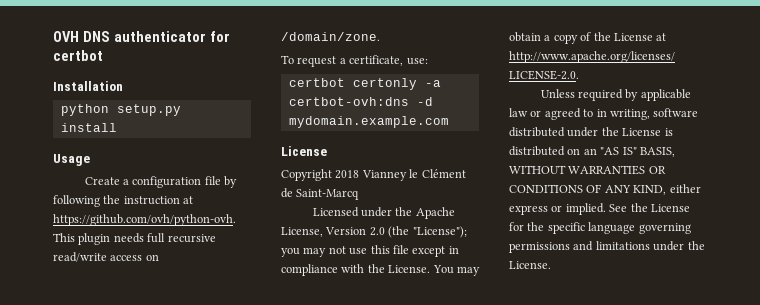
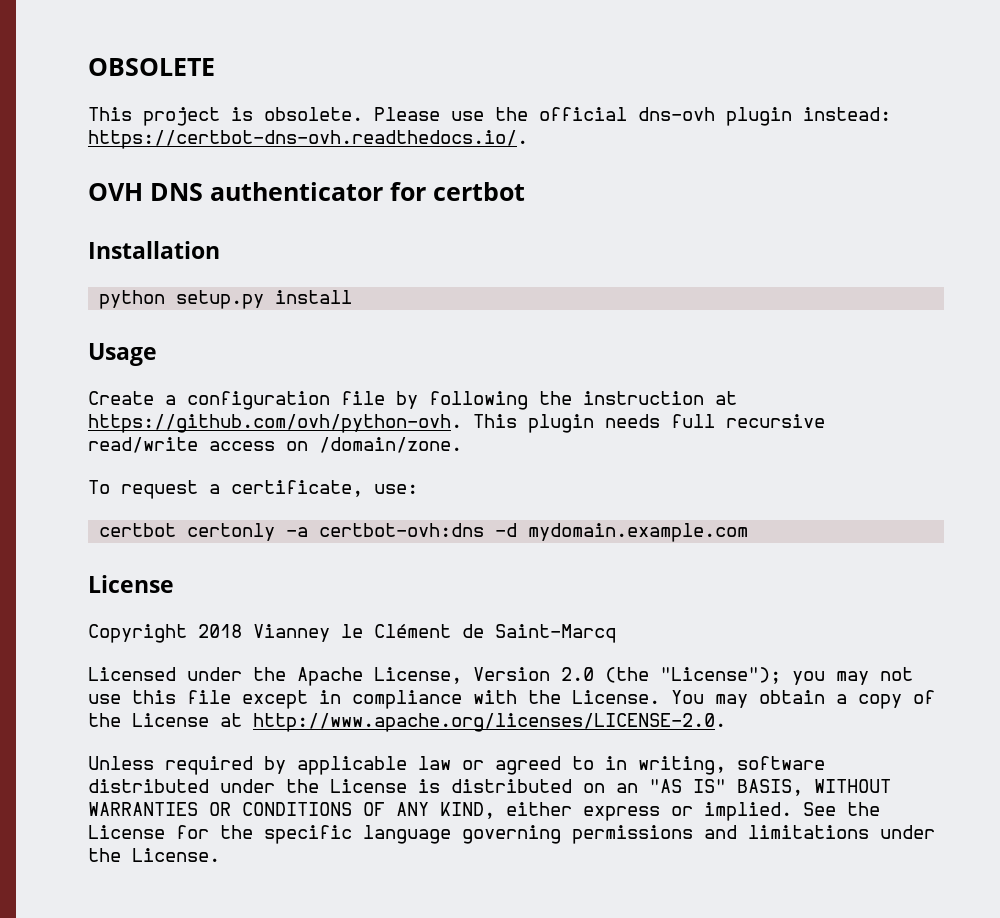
+ OBSOLETE
+ This project is obsolete. Please use the official dns-ovh plugin instead: https://certbot-dns-ovh.readthedocs.io/.

